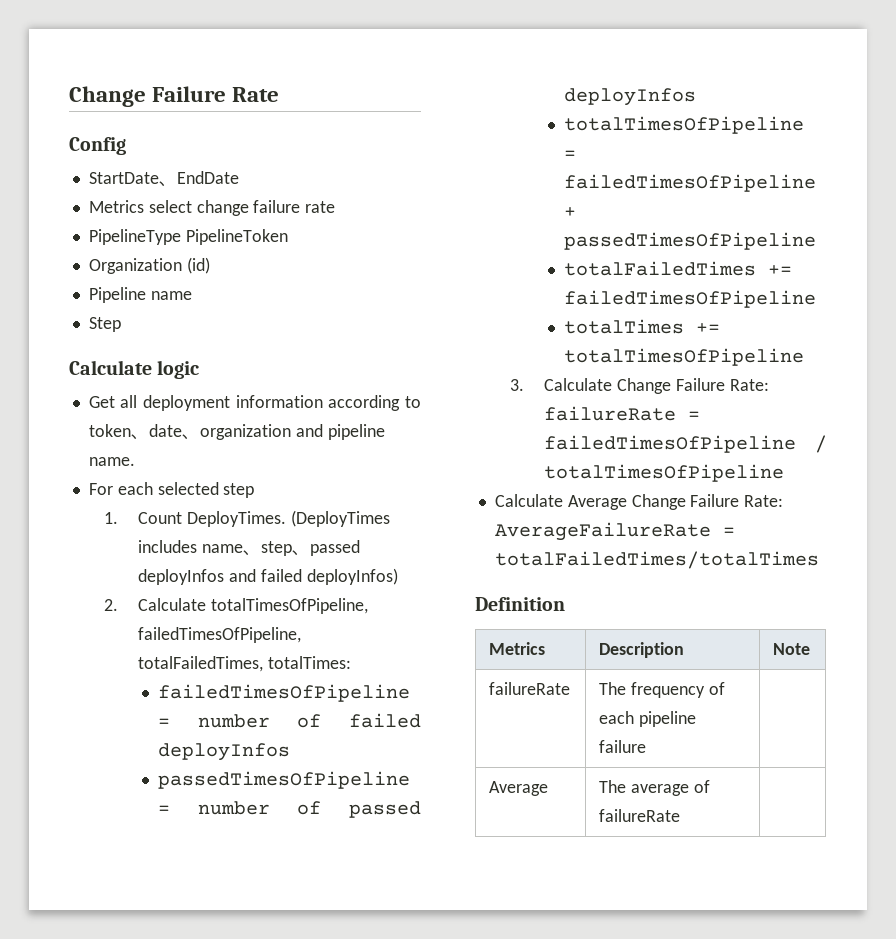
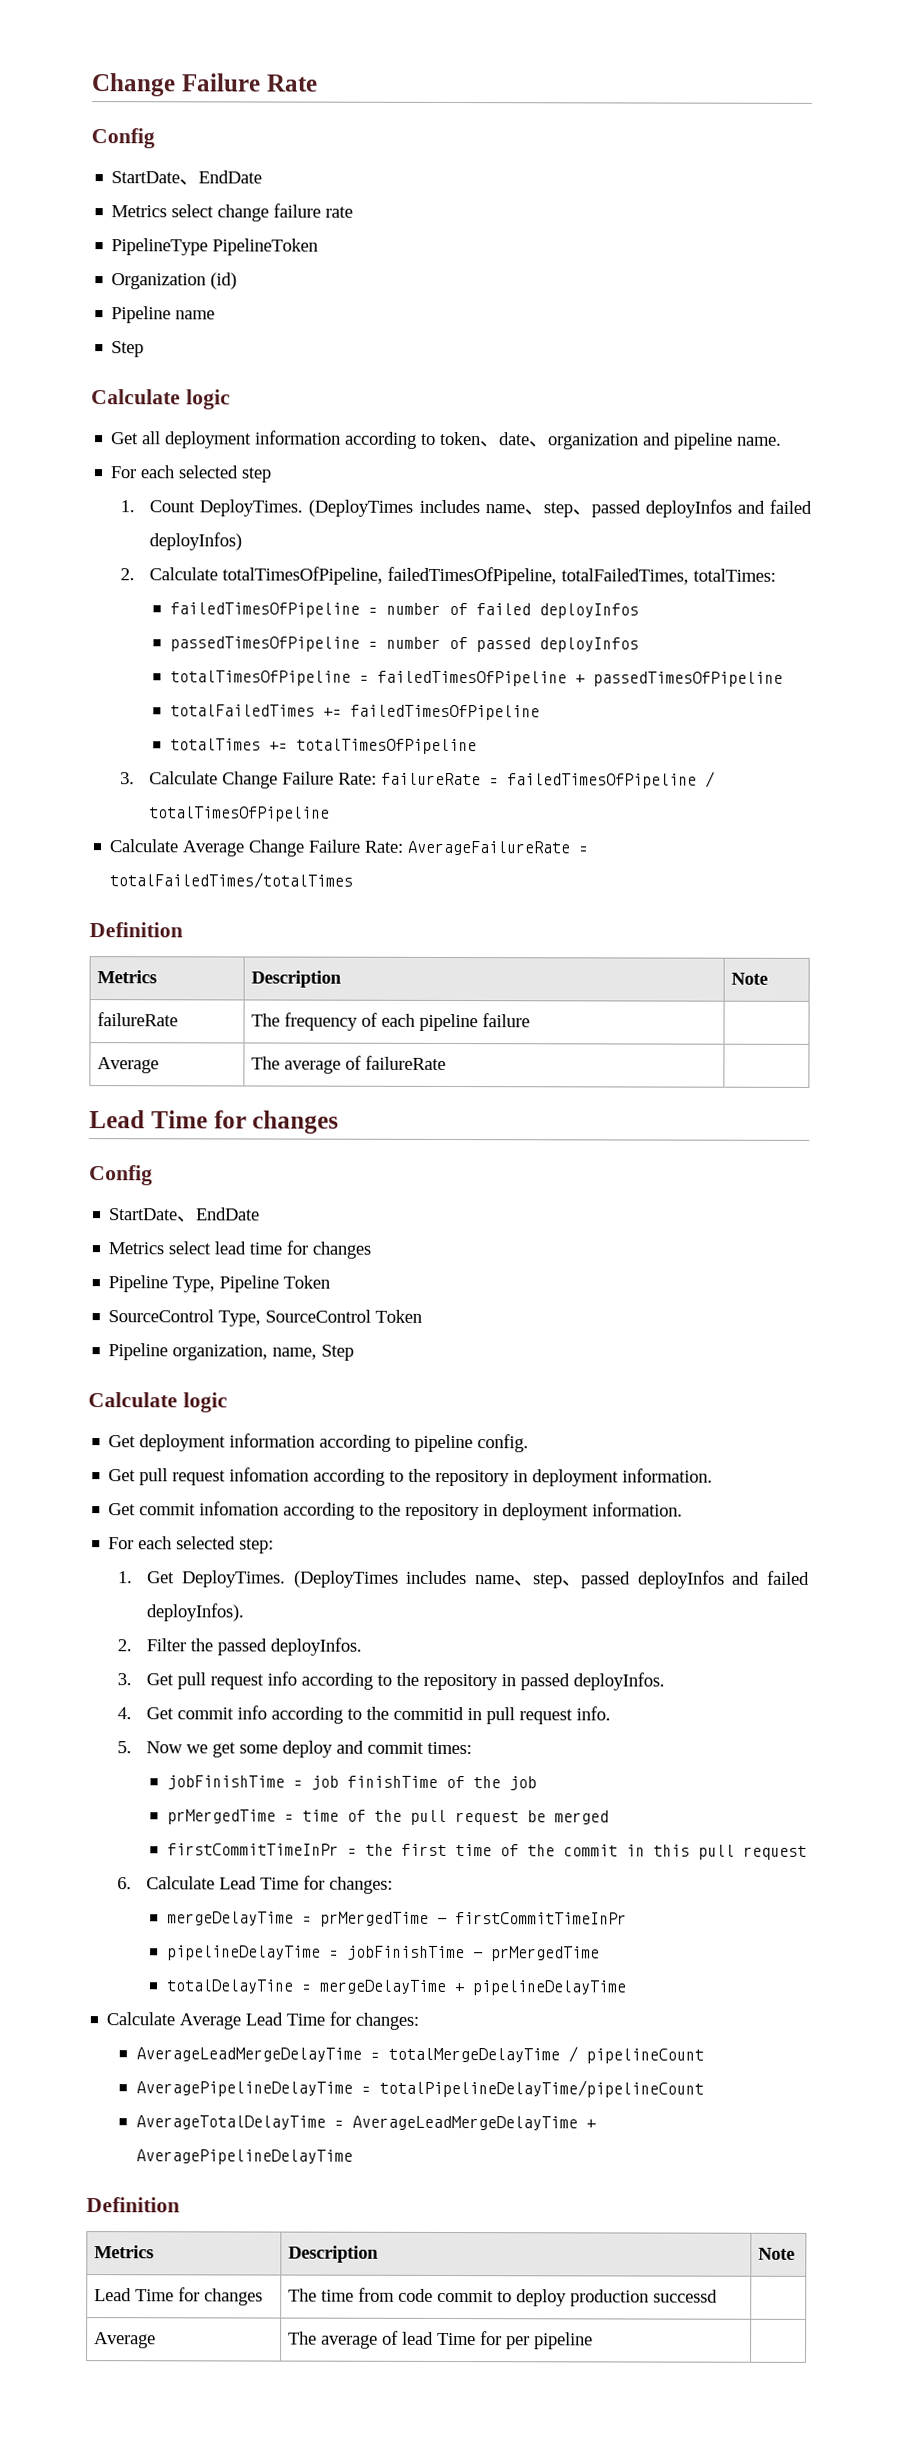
  Average | The average of failureRate |
+ Lead Time for changes
+ Config
+ StartDate、EndDate
+ Metrics select lead time for changes
+ Pipeline Type, Pipeline Token
+ SourceControl Type, SourceControl Token
+ Pipeline organization, name, Step
+ Calculate logic
+ Get deployment information according to pipeline config.
+ Get pull request infomation according to the repository in deployment information.
+ Get commit infomation according to the repository in deployment information.
+ For each selected step:
+ 1. Get DeployTimes. (DeployTimes includes name、step、passed deployInfos and failed deployInfos).
+ 2. Filter the passed deployInfos.
+ 3. Get pull request info according to the repository in passed deployInfos.
+ 4. Get commit info according to the commitid in pull request info.
+ 5. Now we get some deploy and commit times:
+ jobFinishTime = job finishTime of the job
+ prMergedTime = time of the pull request be merged
+ firstCommitTimeInPr = the first time of the commit in this pull request
+ 6. Calculate Lead Time for changes:
+ mergeDelayTime = prMergedTime - firstCommitTimeInPr
+ pipelineDelayTime = jobFinishTime - prMergedTime
+ totalDelayTine = mergeDelayTime + pipelineDelayTime
+ Calculate Average Lead Time for changes:
+ AverageLeadMergeDelayTime = totalMergeDelayTime / pipelineCount
+ AveragePipelineDelayTime = totalPipelineDelayTime/pipelineCount
+ AverageTotalDelayTime = AverageLeadMergeDelayTime + AveragePipelineDelayTime
+ Definition
+ Metrics | Description | Note
+ Lead Time for changes | The time from code commit to deploy production successd |
+ Average | The average of lead Time for per pipeline |

